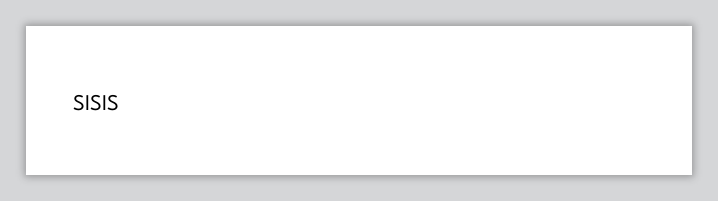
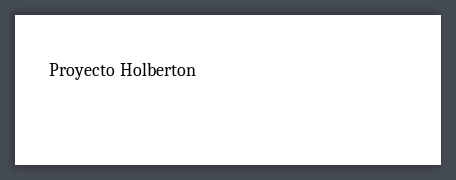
- SISIS
+ Proyecto Holberton

